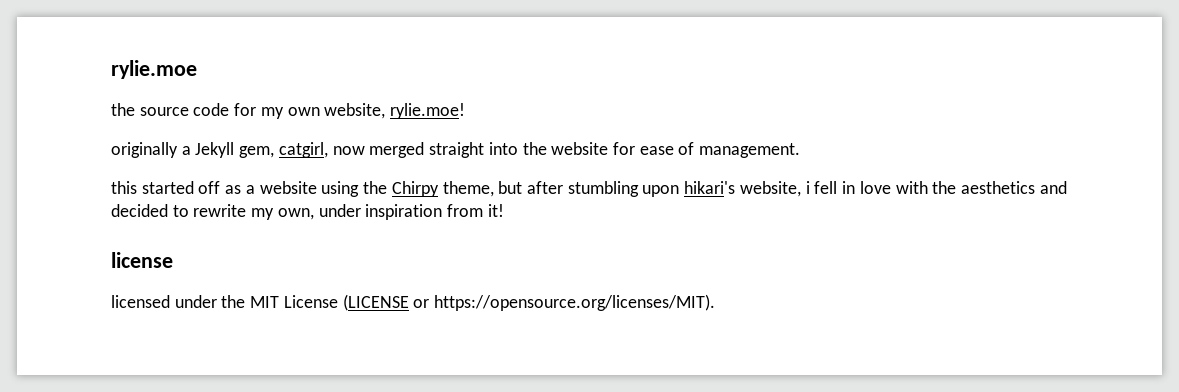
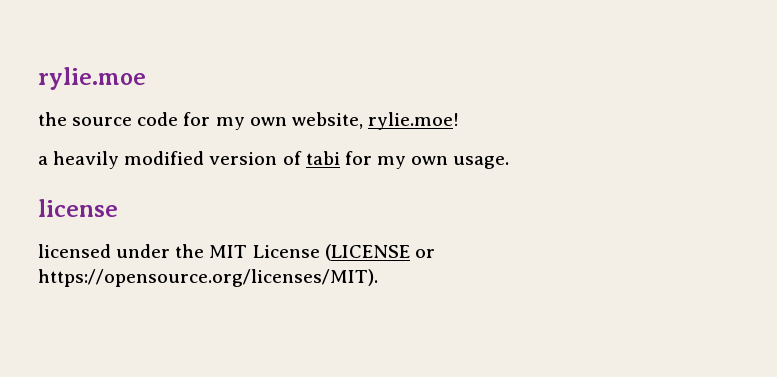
- originally a Jekyll gem, catgirl, now merged straight into the website for ease of management.
- this started off as a website using the Chirpy theme, but after stumbling upon hikari's website, i fell in love with the aesthetics and decided to rewrite my own, under inspiration from it!
+ a heavily modified version of tabi for my own usage.

